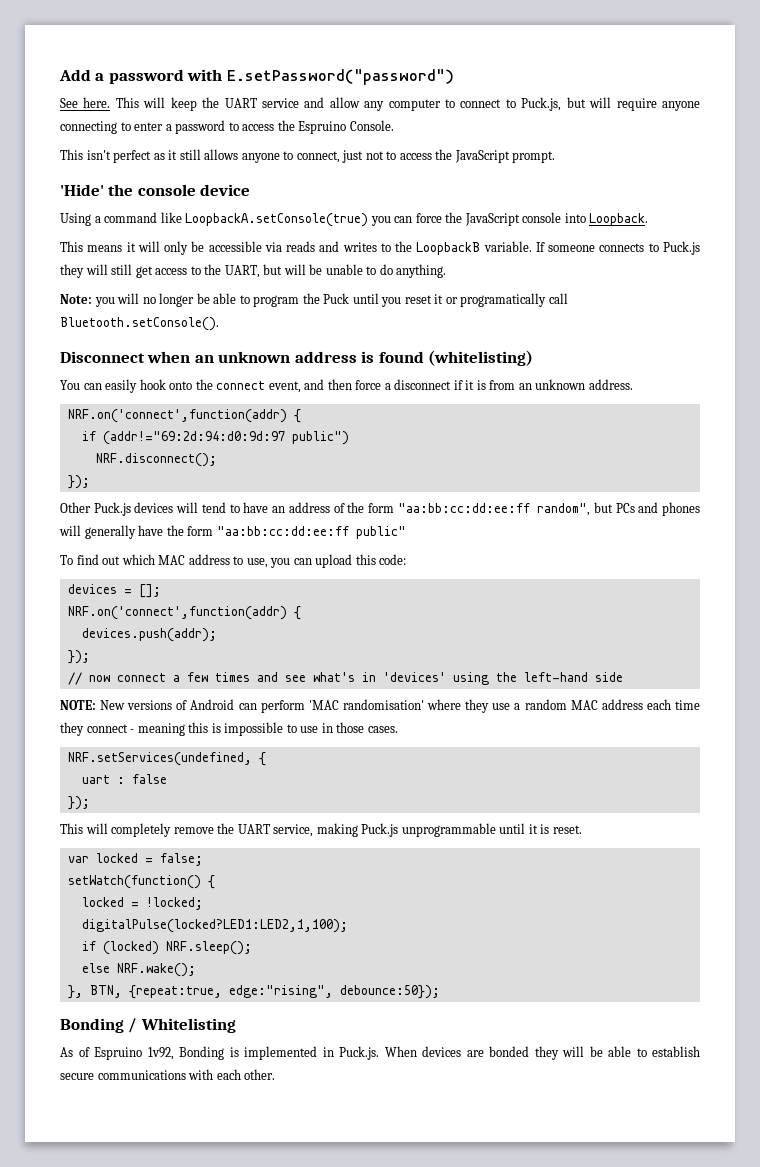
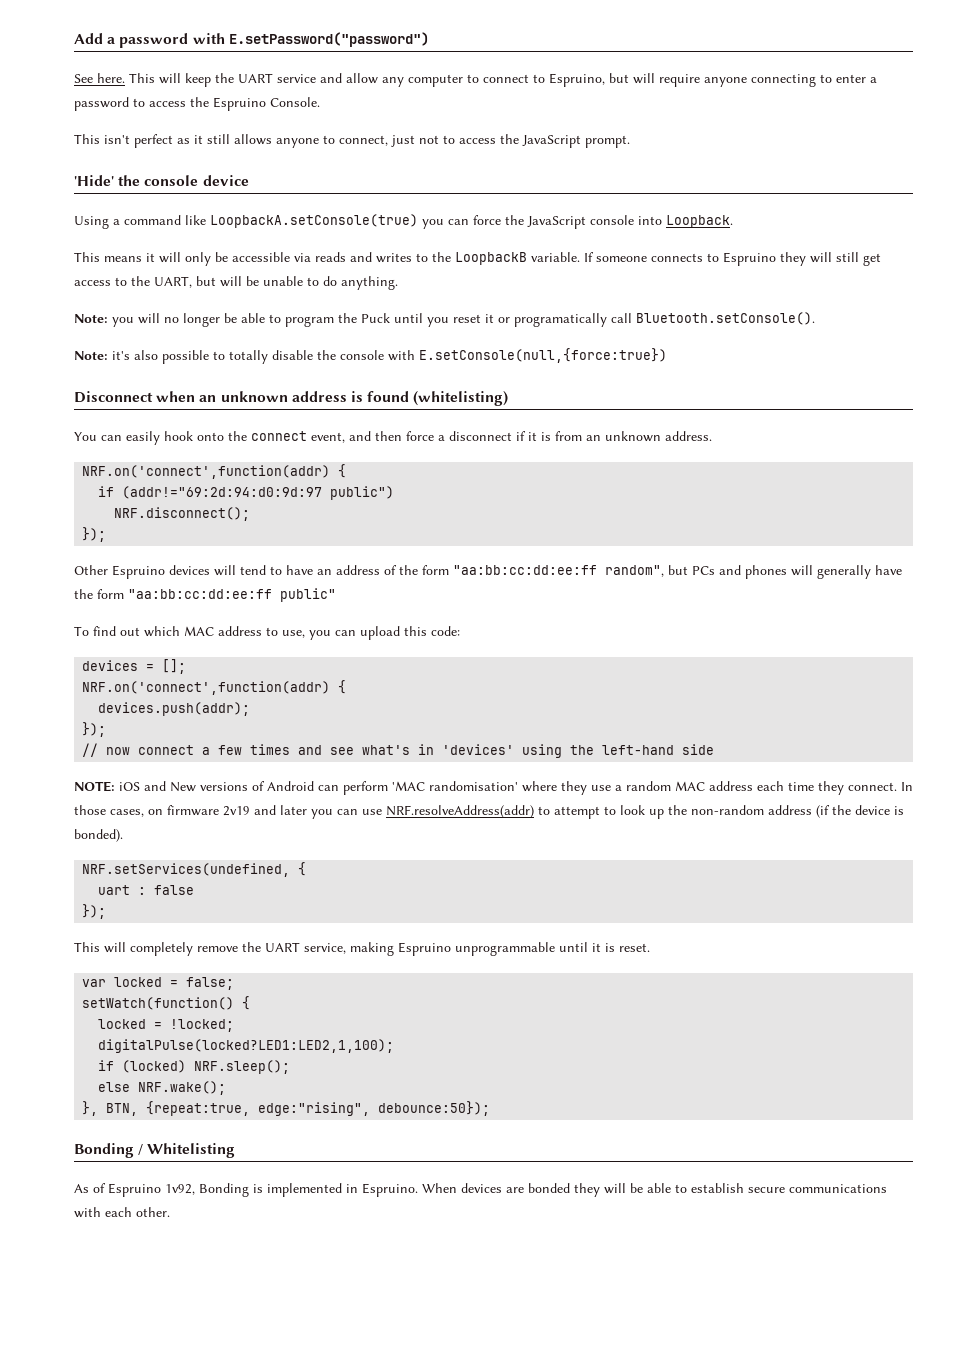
- This will keep the UART service and allow any computer to connect to Puck.js, but will require anyone connecting to enter a password to access the Espruino Console.
+ This will keep the UART service and allow any computer to connect to Espruino, but will require anyone connecting to enter a password to access the Espruino Console.
- If someone connects to Puck.js they will still get access to the UART, but will be unable to do anything.
+ If someone connects to Espruino they will still get access to the UART, but will be unable to do anything.
+ Note: it's also possible to totally disable the console with E.setConsole(null,{force:true})
- Other Puck.js devices will tend to have an address of the form "aa:bb:cc:dd:ee:ff random", but PCs and phones will generally have the form "aa:bb:cc:dd:ee:ff public"
+ Other Espruino devices will tend to have an address of the form "aa:bb:cc:dd:ee:ff random", but PCs and phones will generally have the form "aa:bb:cc:dd:ee:ff public"
- NOTE: New versions of Android can perform 'MAC randomisation' where they use a random MAC address each time they connect - meaning this is impossible to use in those cases.
+ NOTE: iOS and New versions of Android can perform 'MAC randomisation' where they use a random MAC address each time they connect. In those cases, on firmware 2v19 and later you can use NRF.resolveAddress(addr) to attempt to look up the non-random address (if the device is bonded).
- This will completely remove the UART service, making Puck.js unprogrammable until it is reset.
+ This will completely remove the UART service, making Espruino unprogrammable until it is reset.
- As of Espruino 1v92, Bonding is implemented in Puck.js. When devices are bonded they will be able to establish secure communications with each other.
+ As of Espruino 1v92, Bonding is implemented in Espruino. When devices are bonded they will be able to establish secure communications with each other.

